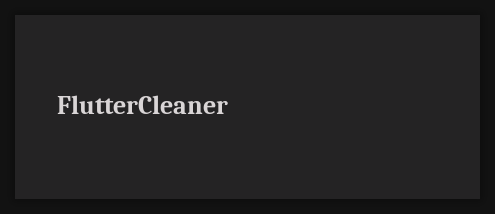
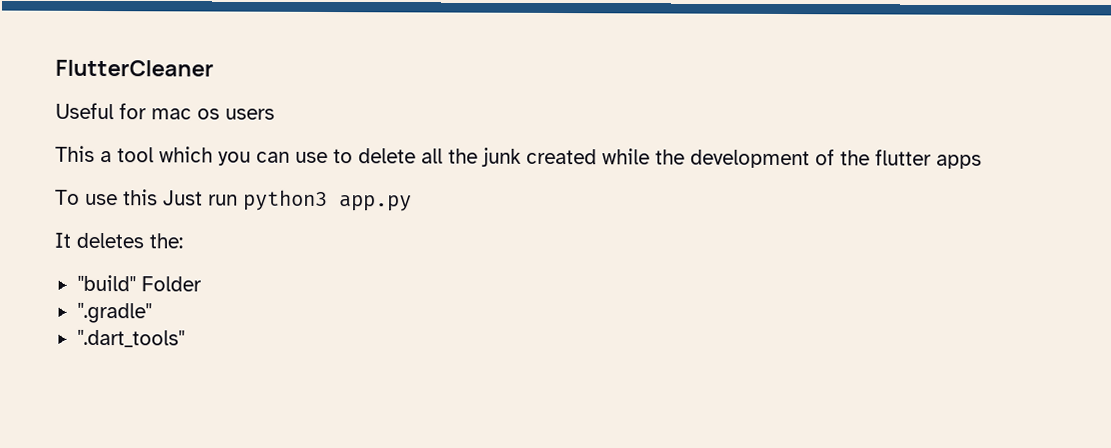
+ Useful for mac os users
+ This a tool which you can use to delete all the junk created while the development of the flutter apps
+ To use this Just run python3 app.py
+ It deletes the:
+ "build" Folder
+ ".gradle"
+ ".dart_tools"

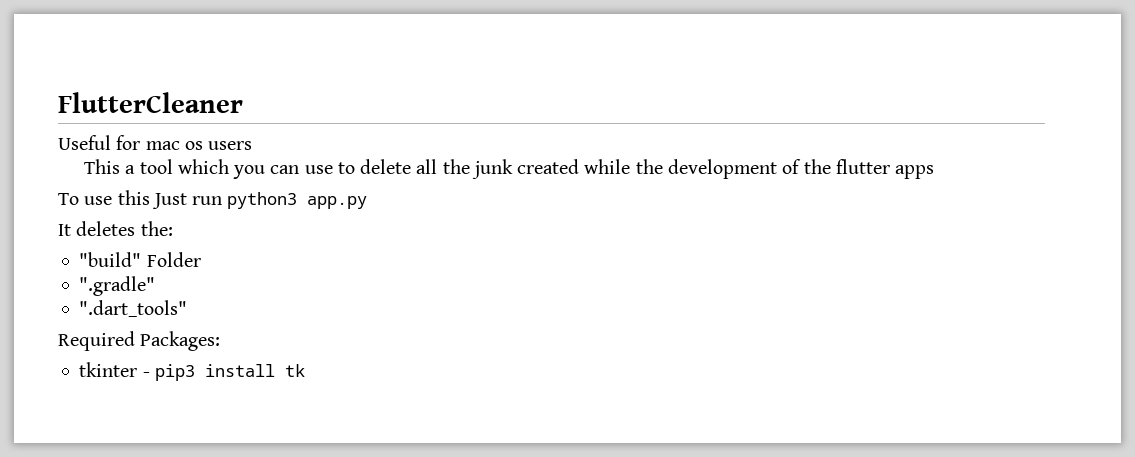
+ Required Packages:
+ tkinter - pip3 install tk

